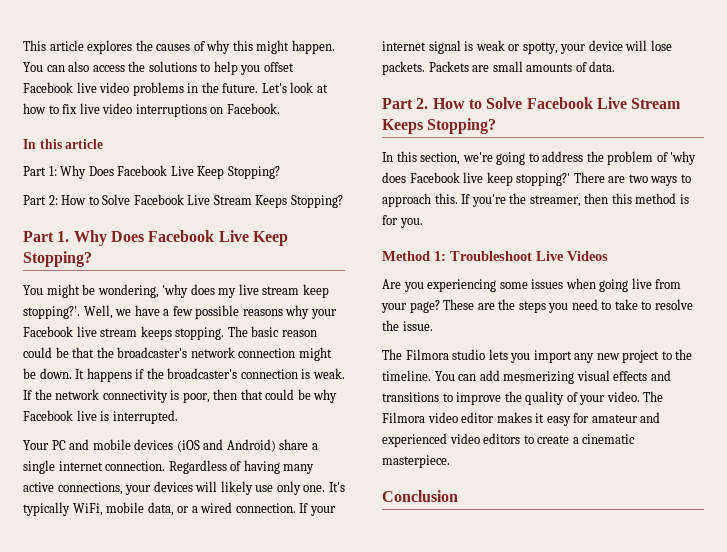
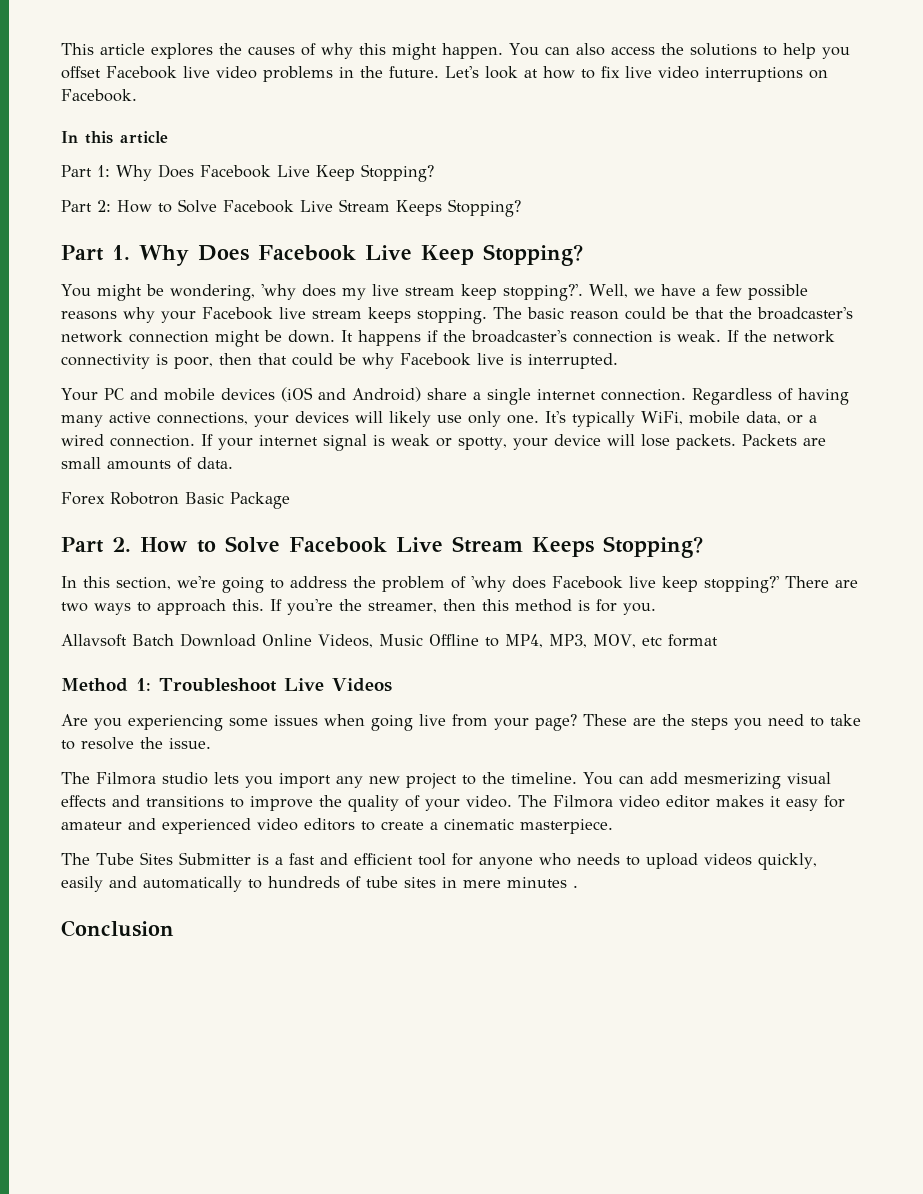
+ Forex Robotron Basic Package
+ Allavsoft Batch Download Online Videos, Music Offline to MP4, MP3, MOV, etc format
+ The Tube Sites Submitter is a fast and efficient tool for anyone who needs to upload videos quickly, easily and automatically to hundreds of tube sites in mere minutes .

